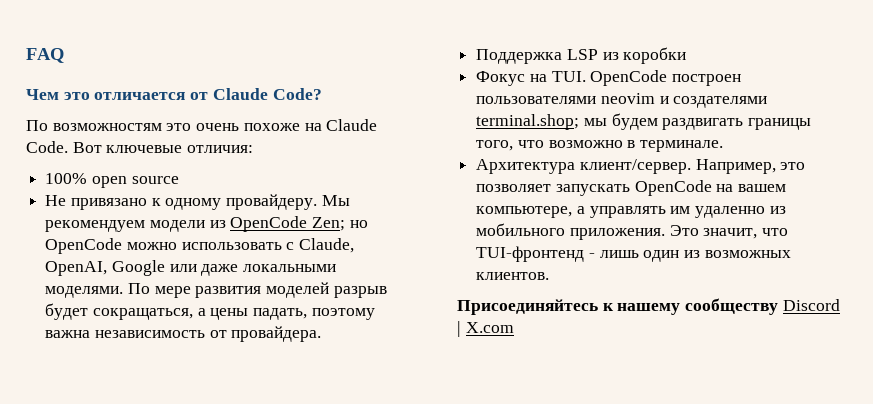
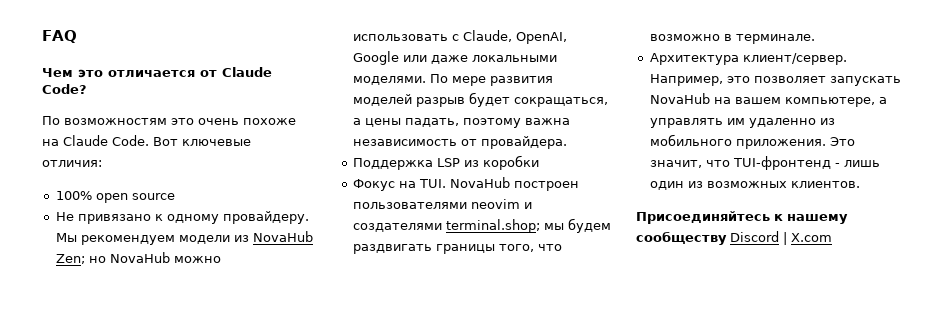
- Мы рекомендуем модели из OpenCode Zen; но OpenCode можно использовать с Claude, OpenAI, Google или даже локальными моделями.
+ Мы рекомендуем модели из NovaHub Zen; но NovaHub можно использовать с Claude, OpenAI, Google или даже локальными моделями.
- Фокус на TUI. OpenCode построен пользователями neovim и создателями terminal.shop; мы будем раздвигать границы того, что возможно в терминале.
+ Фокус на TUI. NovaHub построен пользователями neovim и создателями terminal.shop; мы будем раздвигать границы того, что возможно в терминале.
- Например, это позволяет запускать OpenCode на вашем компьютере, а управлять им удаленно из мобильного приложения.
+ Например, это позволяет запускать NovaHub на вашем компьютере, а управлять им удаленно из мобильного приложения.

